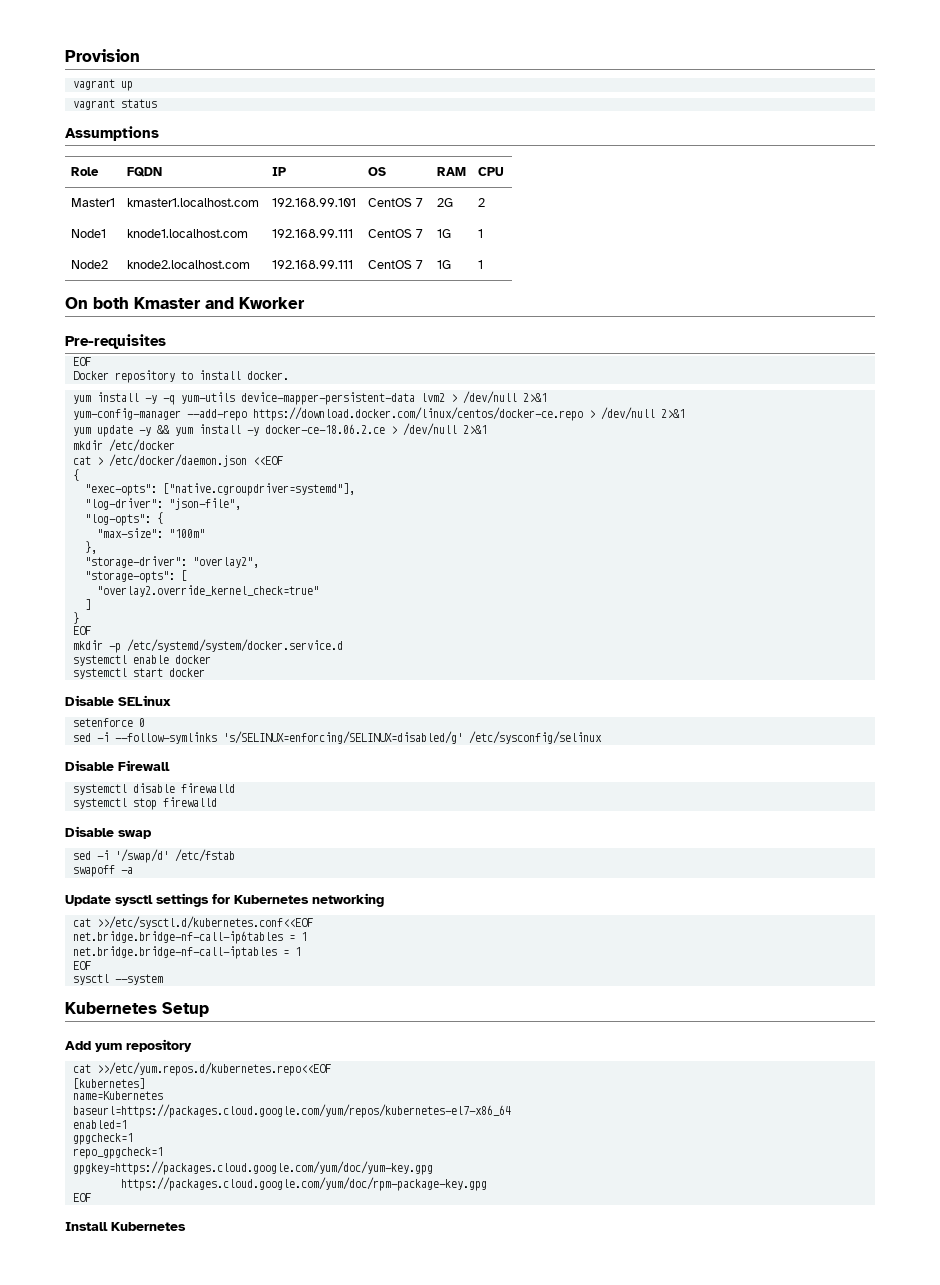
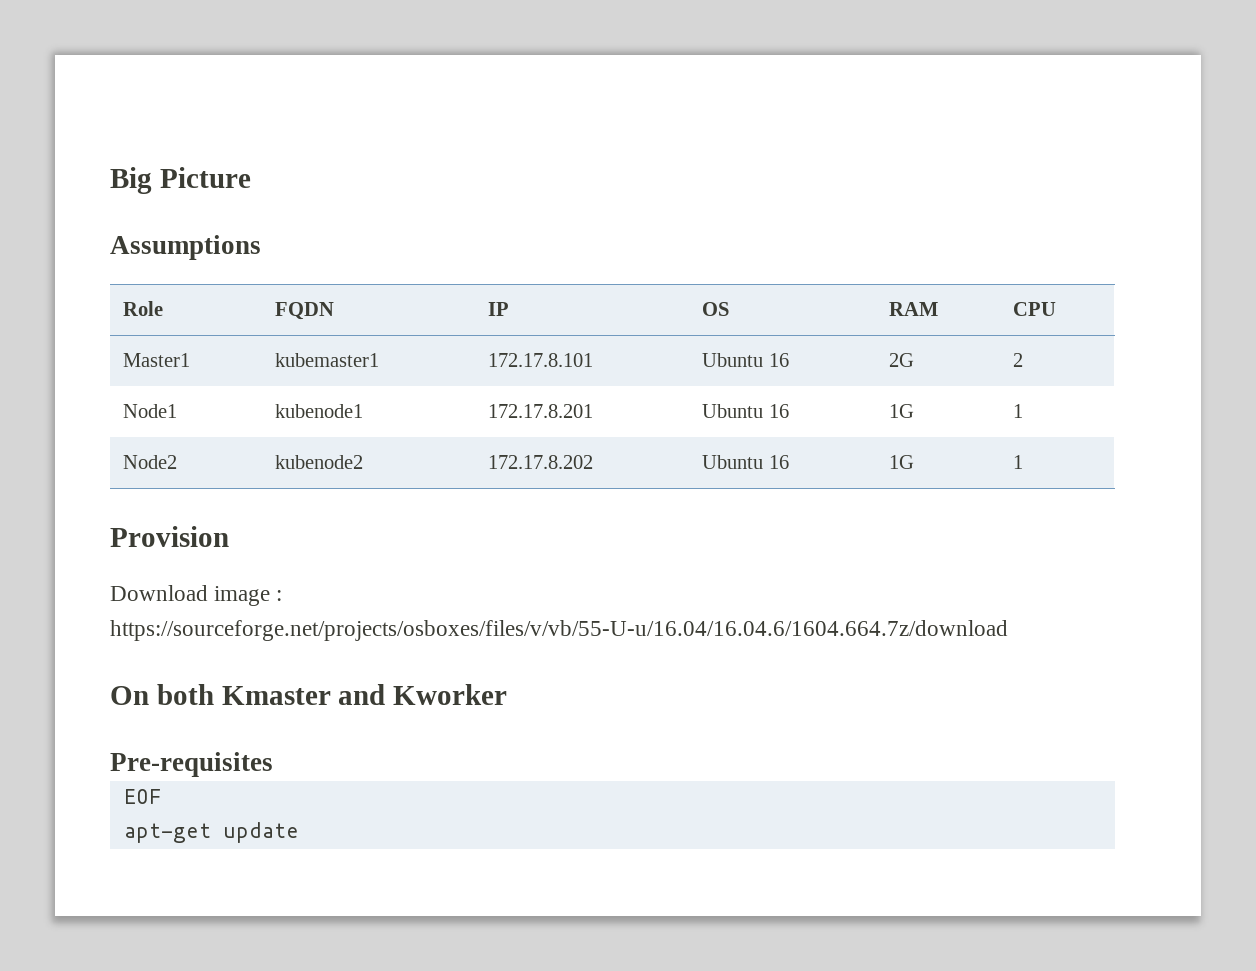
- Provision
- vagrant up
- vagrant status
+ Big Picture
- Master1 | kmaster1.localhost.com | 192.168.99.101 | CentOS 7 | 2G | 2
+ Master1 | kubemaster1 | 172.17.8.101 | Ubuntu 16 | 2G | 2
- Node1 | knode1.localhost.com | 192.168.99.111 | CentOS 7 | 1G | 1
+ Node1 | kubenode1 | 172.17.8.201 | Ubuntu 16 | 1G | 1
- Node2 | knode2.localhost.com | 192.168.99.111 | CentOS 7 | 1G | 1
+ Node2 | kubenode2 | 172.17.8.202 | Ubuntu 16 | 1G | 1
+ Provision
+ Download image : https://sourceforge.net/projects/osboxes/files/v/vb/55-U-u/16.04/16.04.6/1604.664.7z/download
- Docker repository to install docker.
- yum install -y -q yum-utils device-mapper-persistent-data lvm2 > /dev/null 2>&1
- yum-config-manager --add-repo https://download.docker.com/linux/centos/docker-ce.repo > /dev/null 2>&1
- yum update -y && yum install -y docker-ce-18.06.2.ce > /dev/null 2>&1
- mkdir /etc/docker
- cat > /etc/docker/daemon.json <<EOF
- {
- "exec-opts": ["native.cgroupdriver=systemd"],
- "log-driver": "json-file",
- "log-opts": {
- "max-size": "100m"
- },
- "storage-driver": "overlay2",
- "storage-opts": [
- "overlay2.override_kernel_check=true"
- ]
- }
- EOF
- mkdir -p /etc/systemd/system/docker.service.d
- systemctl enable docker
- systemctl start docker
- Disable SELinux
- setenforce 0
- sed -i --follow-symlinks 's/SELINUX=enforcing/SELINUX=disabled/g' /etc/sysconfig/selinux
- Disable Firewall
- systemctl disable firewalld
- systemctl stop firewalld
- Disable swap
- sed -i '/swap/d' /etc/fstab
- swapoff -a
- Update sysctl settings for Kubernetes networking
- cat >>/etc/sysctl.d/kubernetes.conf<<EOF
- net.bridge.bridge-nf-call-ip6tables = 1
- net.bridge.bridge-nf-call-iptables = 1
- EOF
- sysctl --system
- Kubernetes Setup
- Add yum repository
- cat >>/etc/yum.repos.d/kubernetes.repo<<EOF
- [kubernetes]
- name=Kubernetes
- baseurl=https://packages.cloud.google.com/yum/repos/kubernetes-el7-x86_64
- enabled=1
- gpgcheck=1
- repo_gpgcheck=1
- gpgkey=https://packages.cloud.google.com/yum/doc/yum-key.gpg
- https://packages.cloud.google.com/yum/doc/rpm-package-key.gpg
- EOF
- Install Kubernetes
+ apt-get update

